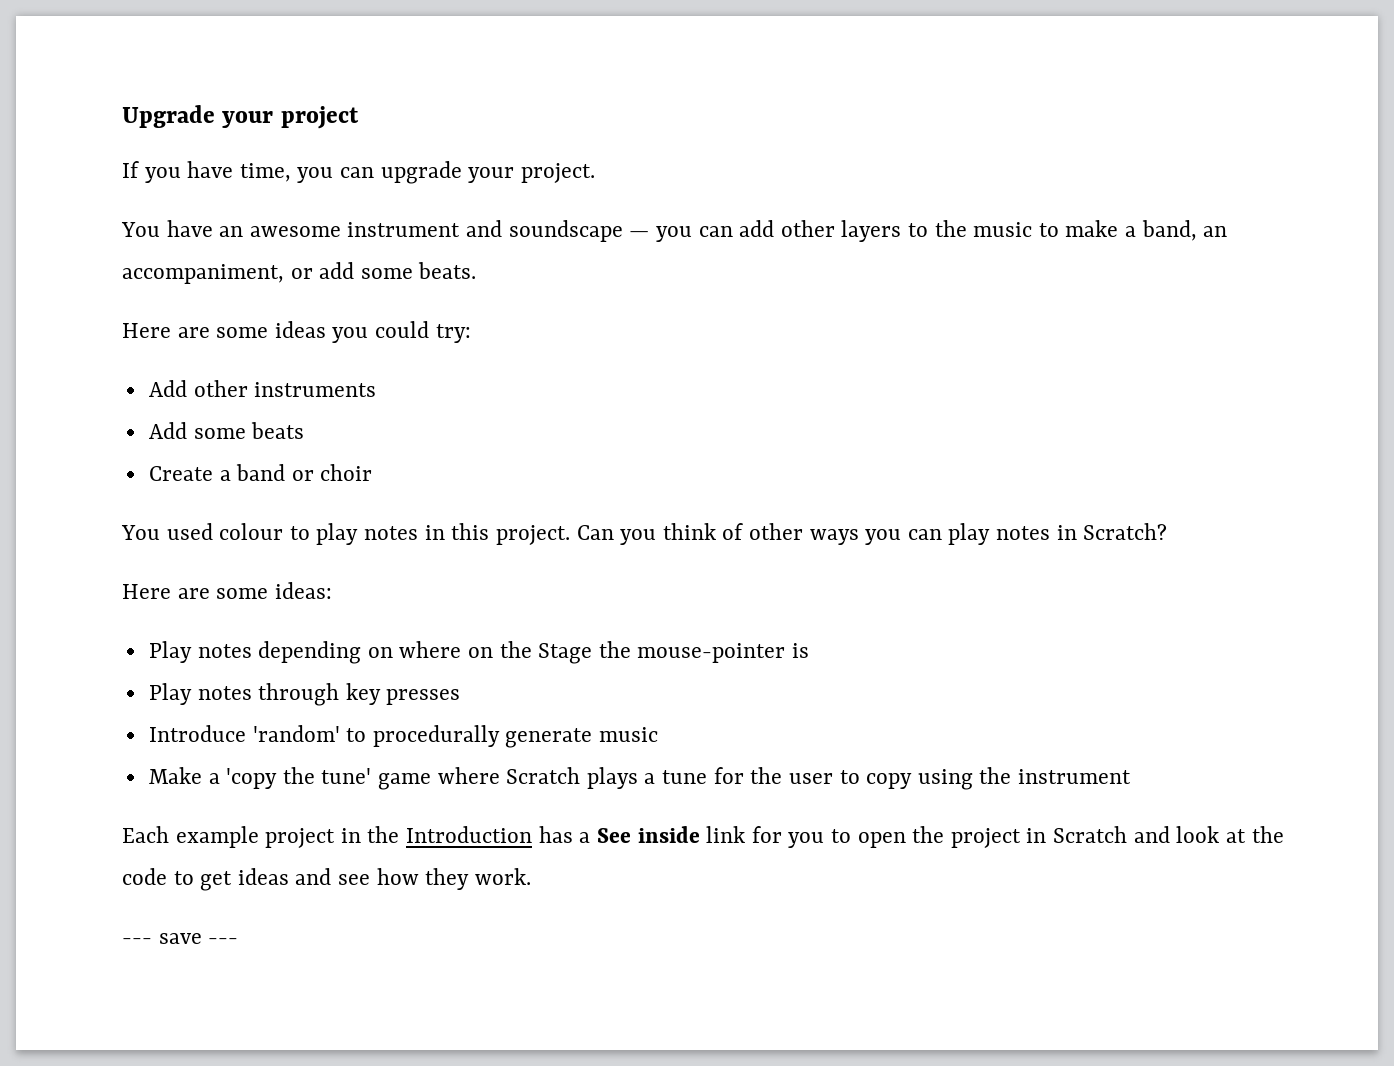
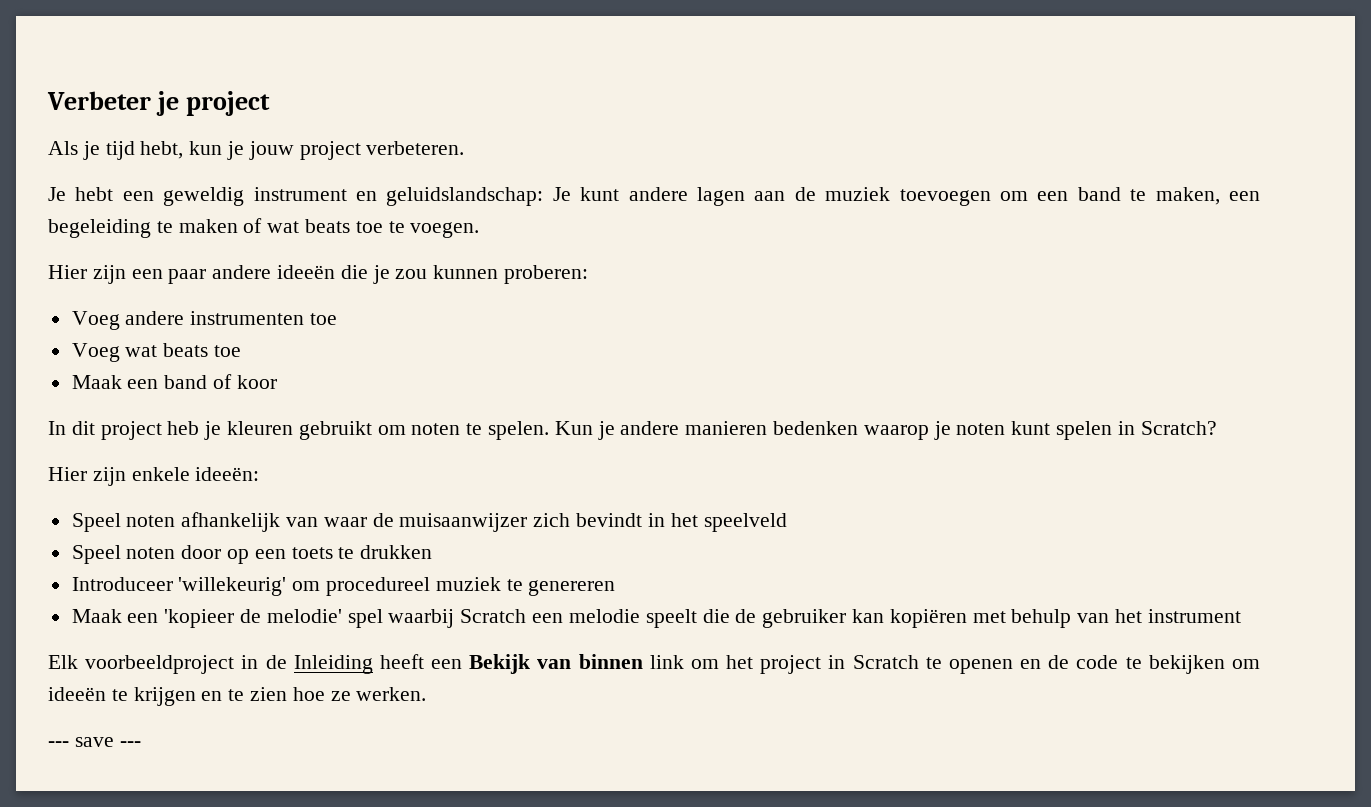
- Upgrade your project
+ Verbeter je project
- If you have time, you can upgrade your project.
- You have an awesome instrument and soundscape — you can add other layers to the music to make a band, an accompaniment, or add some beats.
- Here are some ideas you could try:
- Add other instruments
- Add some beats
- Create a band or choir
- You used colour to play notes in this project. Can you think of other ways you can play notes in Scratch?
- Here are some ideas:
- Play notes depending on where on the Stage the mouse-pointer is
- Play notes through key presses
- Introduce 'random' to procedurally generate music
- Make a 'copy the tune' game where Scratch plays a tune for the user to copy using the instrument
- Each example project in the Introduction has a See inside link for you to open the project in Scratch and look at the code to get ideas and see how they work.
+ Als je tijd hebt, kun je jouw project verbeteren.
+ Je hebt een geweldig instrument en geluidslandschap: Je kunt andere lagen aan de muziek toevoegen om een band te maken, een begeleiding te maken of wat beats toe te voegen.
+ Hier zijn een paar andere ideeën die je zou kunnen proberen:
+ Voeg andere instrumenten toe
+ Voeg wat beats toe
+ Maak een band of koor
+ In dit project heb je kleuren gebruikt om noten te spelen. Kun je andere manieren bedenken waarop je noten kunt spelen in Scratch?
+ Hier zijn enkele ideeën:
+ Speel noten afhankelijk van waar de muisaanwijzer zich bevindt in het speelveld
+ Speel noten door op een toets te drukken
+ Introduceer 'willekeurig' om procedureel muziek te genereren
+ Maak een 'kopieer de melodie' spel waarbij Scratch een melodie speelt die de gebruiker kan kopiëren met behulp van het instrument
+ Elk voorbeeldproject in de Inleiding heeft een Bekijk van binnen link om het project in Scratch te openen en de code te bekijken om ideeën te krijgen en te zien hoe ze werken.

